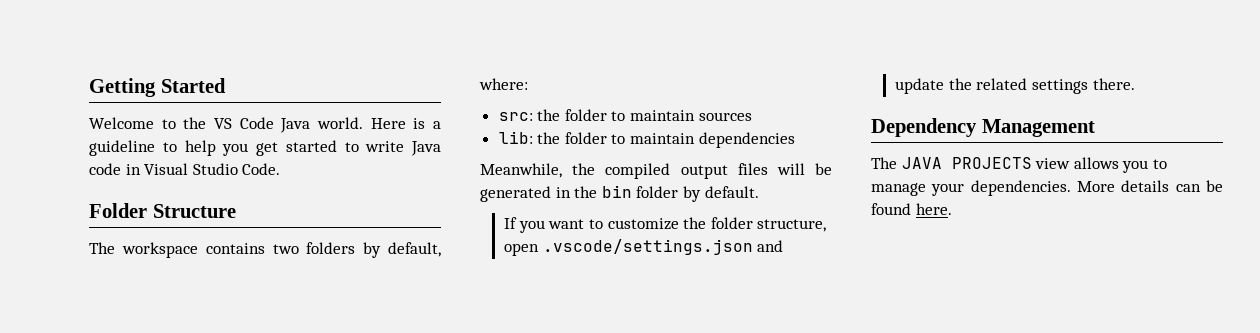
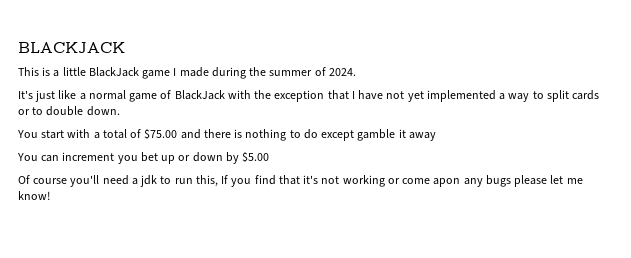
- Getting Started
- Welcome to the VS Code Java world. Here is a guideline to help you get started to write Java code in Visual Studio Code.
- Folder Structure
- The workspace contains two folders by default, where:
- src: the folder to maintain sources
- lib: the folder to maintain dependencies
- Meanwhile, the compiled output files will be generated in the bin folder by default.
- If you want to customize the folder structure, open .vscode/settings.json and update the related settings there.
- Dependency Management
- The JAVA PROJECTS view allows you to manage your dependencies. More details can be found here.
+ BLACKJACK
+ This is a little BlackJack game I made during the summer of 2024.
+ It's just like a normal game of BlackJack with the exception that I have not yet implemented a way to split cards or to double down.
+ You start with a total of $75.00 and there is nothing to do except gamble it away
+ You can increment you bet up or down by $5.00
+ Of course you'll need a jdk to run this, If you find that it's not working or come apon any bugs please let me know!

